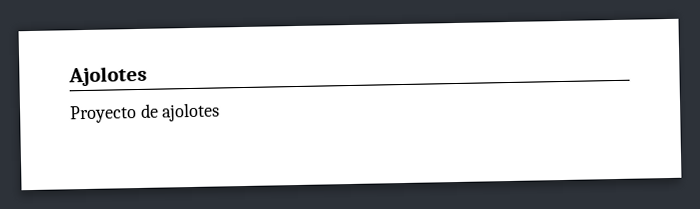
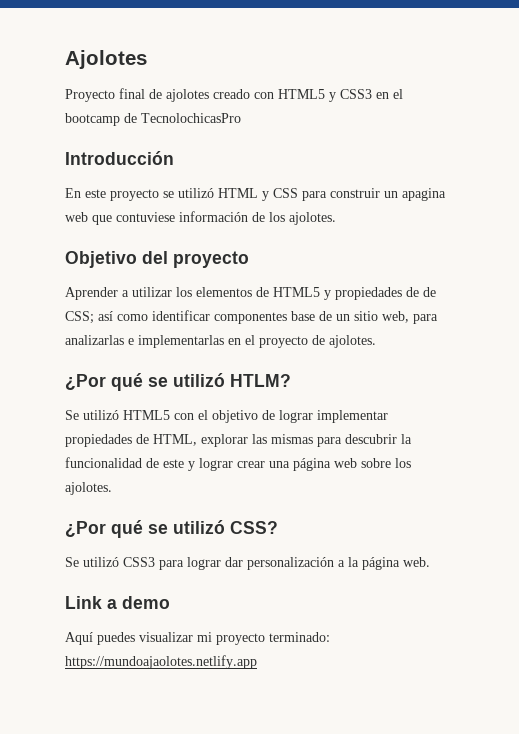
- Proyecto de ajolotes
+ Proyecto final de ajolotes creado con HTML5 y CSS3 en el bootcamp de TecnolochicasPro
+ Introducción
+ En este proyecto se utilizó HTML y CSS para construir un apagina web que contuviese información de los ajolotes.
+ Objetivo del proyecto
+ Aprender a utilizar los elementos de HTML5 y propiedades de de CSS; así como identificar componentes base de un sitio web, para analizarlas e implementarlas en el proyecto de ajolotes.
+ ¿Por qué se utilizó HTLM?
+ Se utilizó HTML5 con el objetivo de lograr implementar propiedades de HTML, explorar las mismas para descubrir la funcionalidad de este y lograr crear una página web sobre los ajolotes.
+ ¿Por qué se utilizó CSS?
+ Se utilizó CSS3 para lograr dar personalización a la página web.
+ Link a demo
+ Aquí puedes visualizar mi proyecto terminado: https://mundoajaolotes.netlify.app

